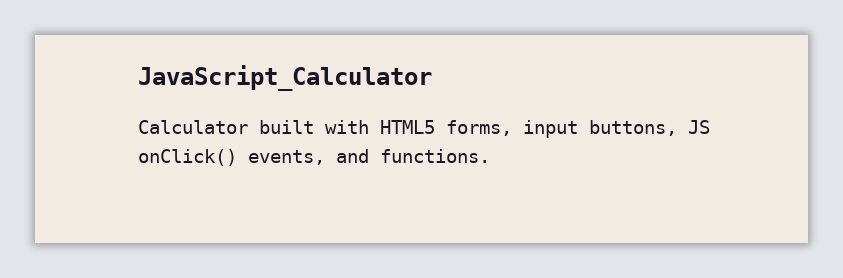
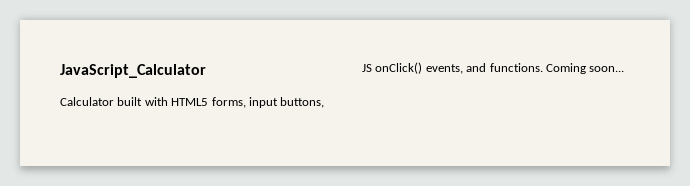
+ Coming soon...

